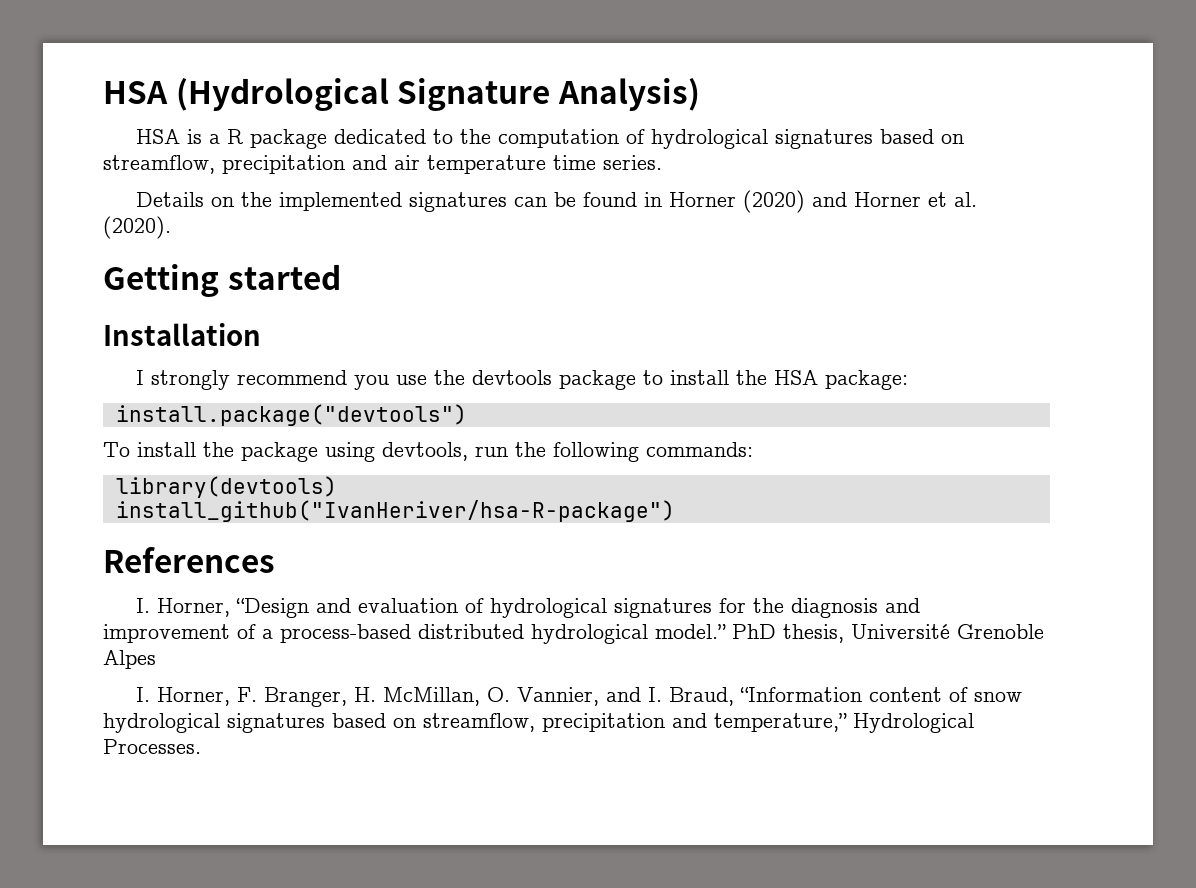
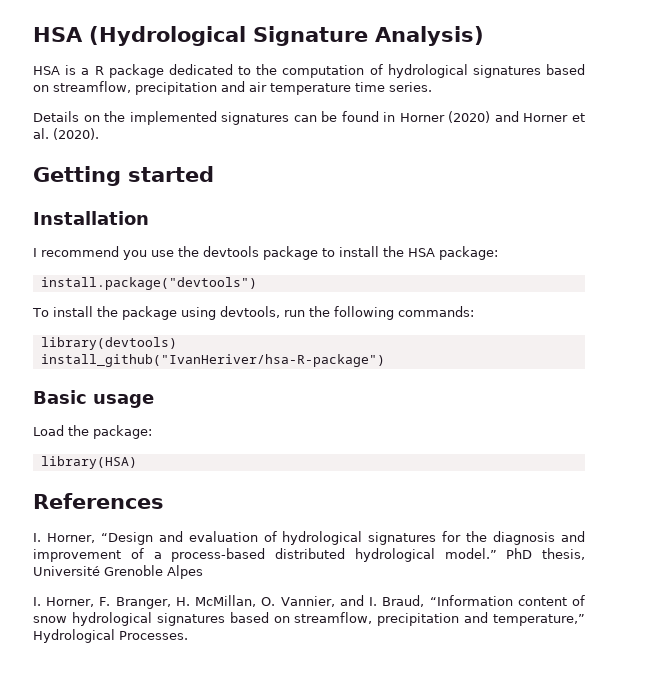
- I strongly recommend you use the devtools package to install the HSA package:
+ I recommend you use the devtools package to install the HSA package:
+ Basic usage
+ Load the package:
+ library(HSA)

